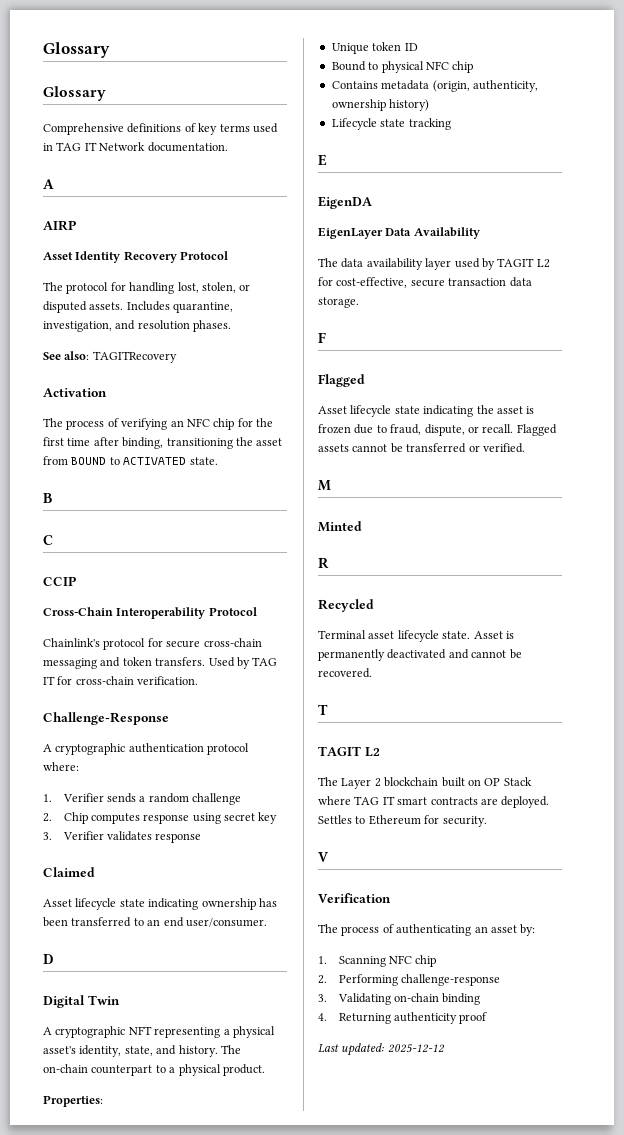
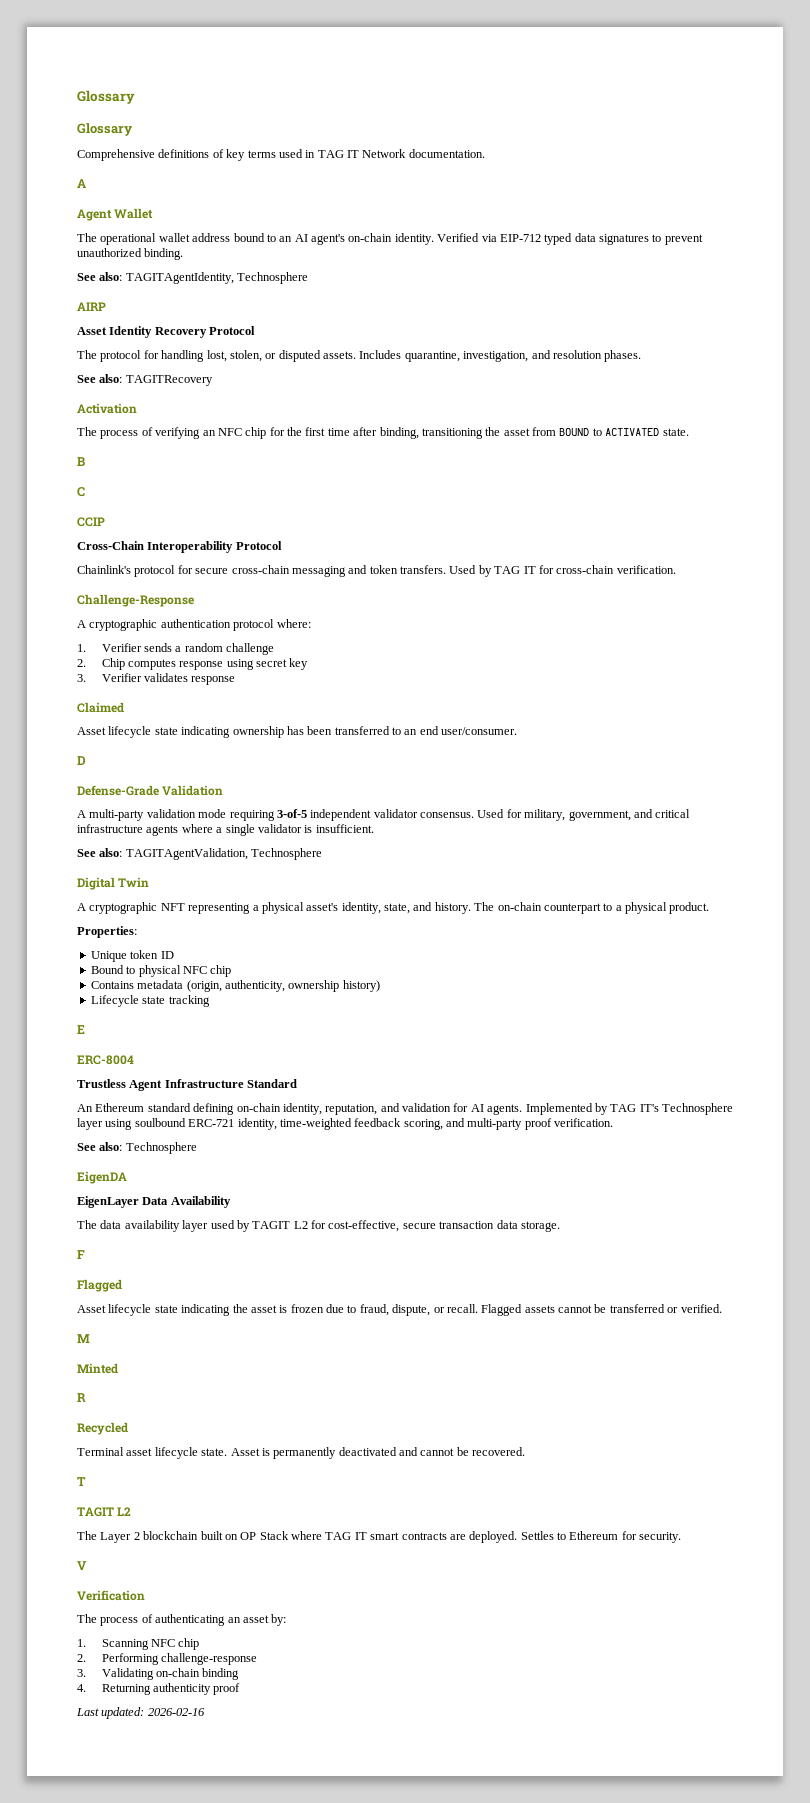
+ Agent Wallet
+ The operational wallet address bound to an AI agent's on-chain identity. Verified via EIP-712 typed data signatures to prevent unauthorized binding.
+ See also: TAGITAgentIdentity, Technosphere
+ Defense-Grade Validation
+ A multi-party validation mode requiring 3-of-5 independent validator consensus. Used for military, government, and critical infrastructure agents where a single validator is insufficient.
+ See also: TAGITAgentValidation, Technosphere
+ ERC-8004
+ Trustless Agent Infrastructure Standard
+ An Ethereum standard defining on-chain identity, reputation, and validation for AI agents. Implemented by TAG IT's Technosphere layer using soulbound ERC-721 identity, time-weighted feedback scoring, and multi-party proof verification.
+ See also: Technosphere
- Last updated: 2025-12-12
+ Last updated: 2026-02-16

